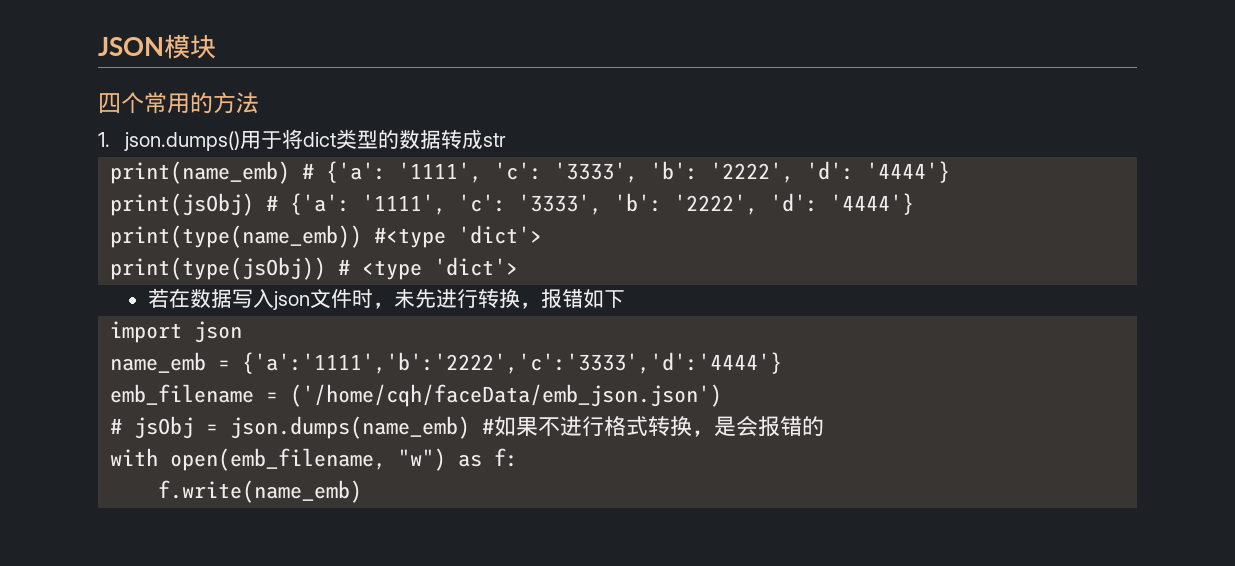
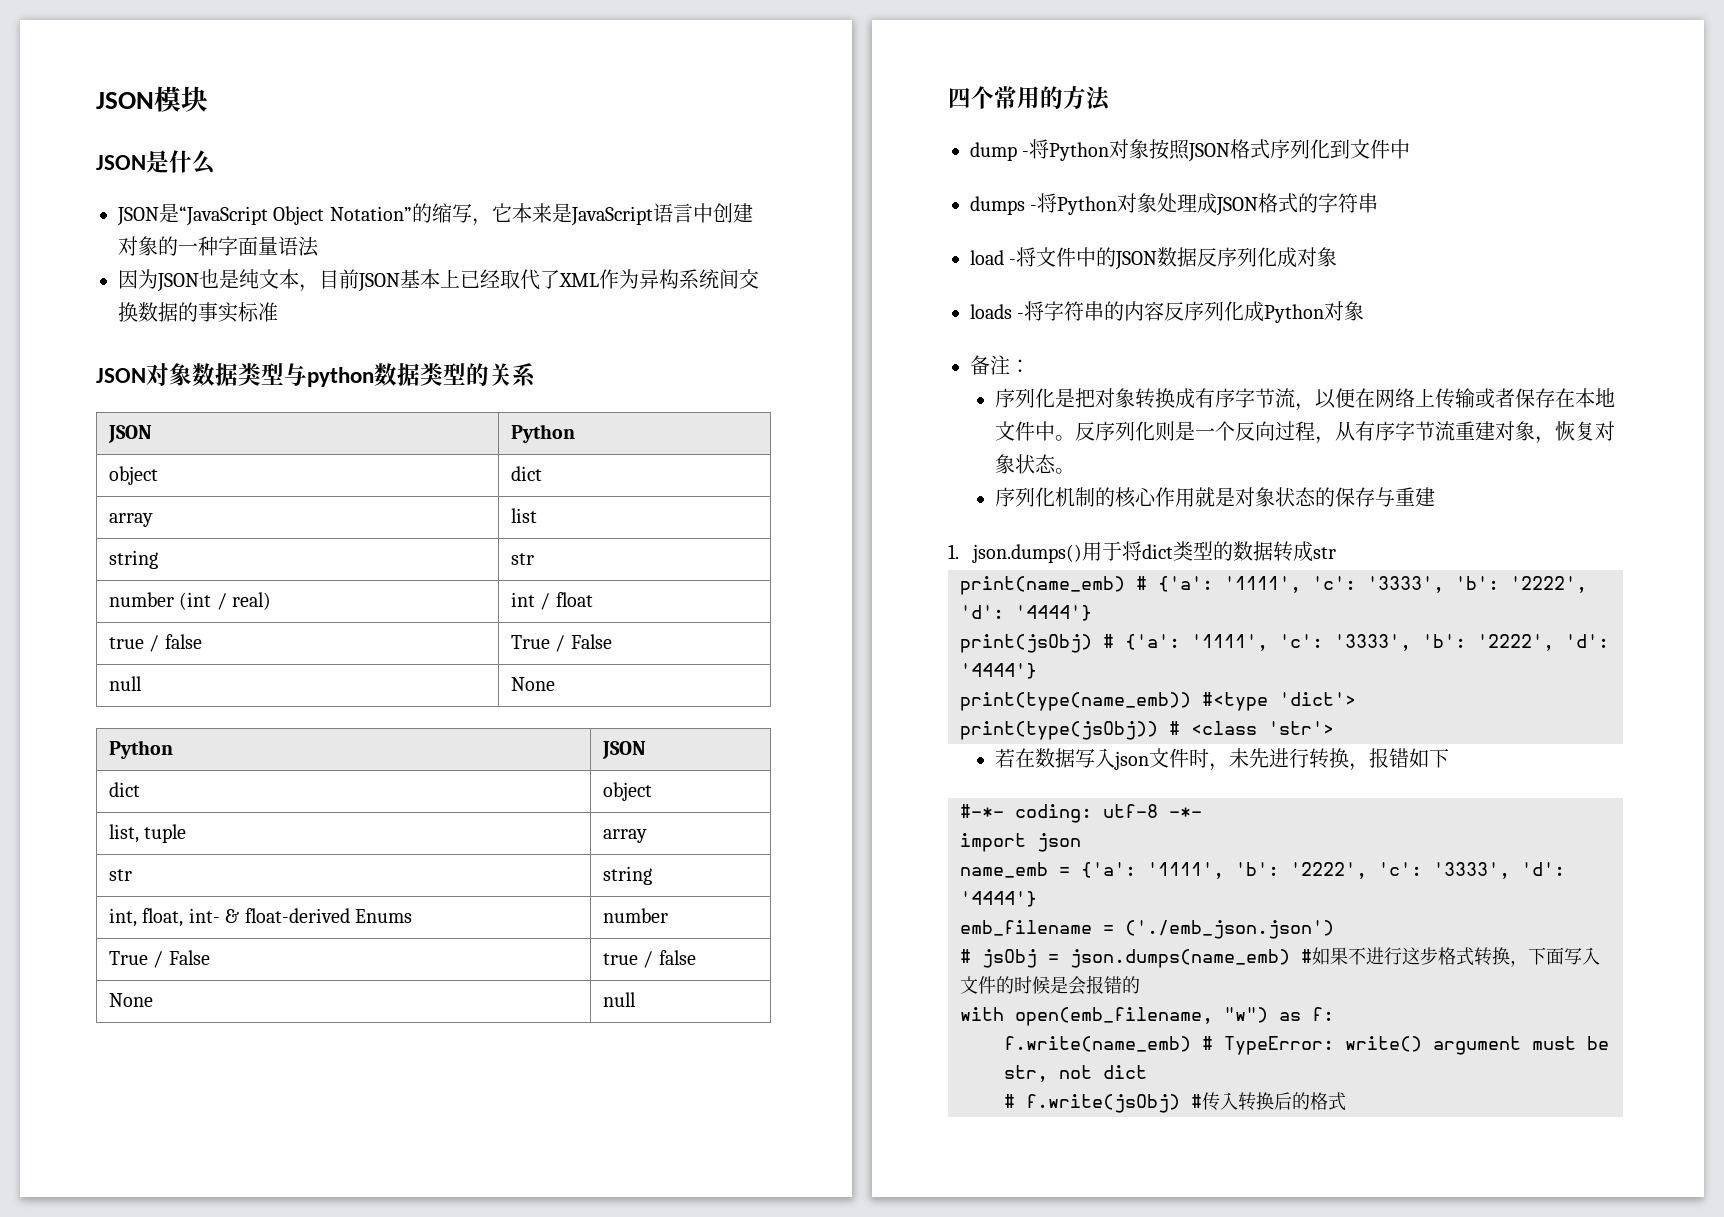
+ JSON是什么
+ JSON是“JavaScript Object Notation”的缩写，它本来是JavaScript语言中创建对象的一种字面量语法
+ 因为JSON也是纯文本，目前JSON基本上已经取代了XML作为异构系统间交换数据的事实标准
+ JSON对象数据类型与python数据类型的关系
+ JSON | Python
+ object | dict
+ array | list
+ string | str
+ number (int / real) | int / float
+ true / false | True / False
+ null | None
+ Python | JSON
+ dict | object
+ list, tuple | array
+ str | string
+ int, float, int- & float-derived Enums | number
+ True / False | true / false
+ None | null
  四个常用的方法
+ dump -将Python对象按照JSON格式序列化到文件中
+ dumps -将Python对象处理成JSON格式的字符串
+ load -将文件中的JSON数据反序列化成对象
+ loads -将字符串的内容反序列化成Python对象
+ 备注：
+ 序列化是把对象转换成有序字节流，以便在网络上传输或者保存在本地文件中。反序列化则是一个反向过程，从有序字节流重建对象，恢复对象状态。
+ 序列化机制的核心作用就是对象状态的保存与重建
- print(type(jsObj)) # <type 'dict'>
+ print(type(jsObj)) # <class 'str'>
+ #-*- coding: utf-8 -*-
- name_emb = {'a':'1111','b':'2222','c':'3333','d':'4444'}
+ name_emb = {'a': '1111', 'b': '2222', 'c': '3333', 'd': '4444'}
- emb_filename = ('/home/cqh/faceData/emb_json.json')
+ emb_filename = ('./emb_json.json')
- # jsObj = json.dumps(name_emb) #如果不进行格式转换，是会报错的
+ # jsObj = json.dumps(name_emb) #如果不进行这步格式转换，下面写入文件的时候是会报错的
- f.write(name_emb)
+ f.write(name_emb) # TypeError: write() argument must be str, not dict
+ # f.write(jsObj) #传入转换后的格式

